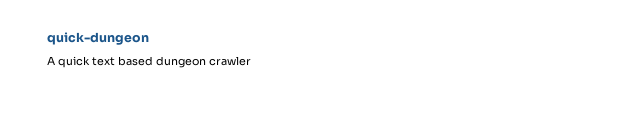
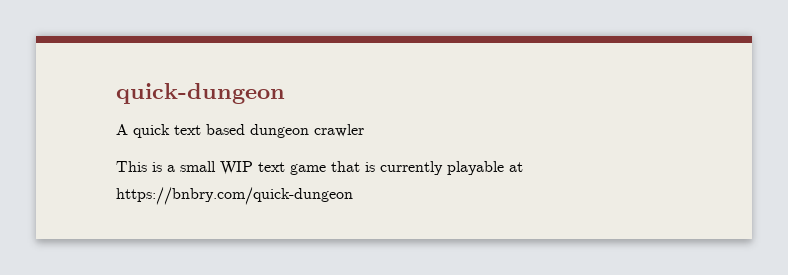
+ This is a small WIP text game that is currently playable at https://bnbry.com/quick-dungeon

